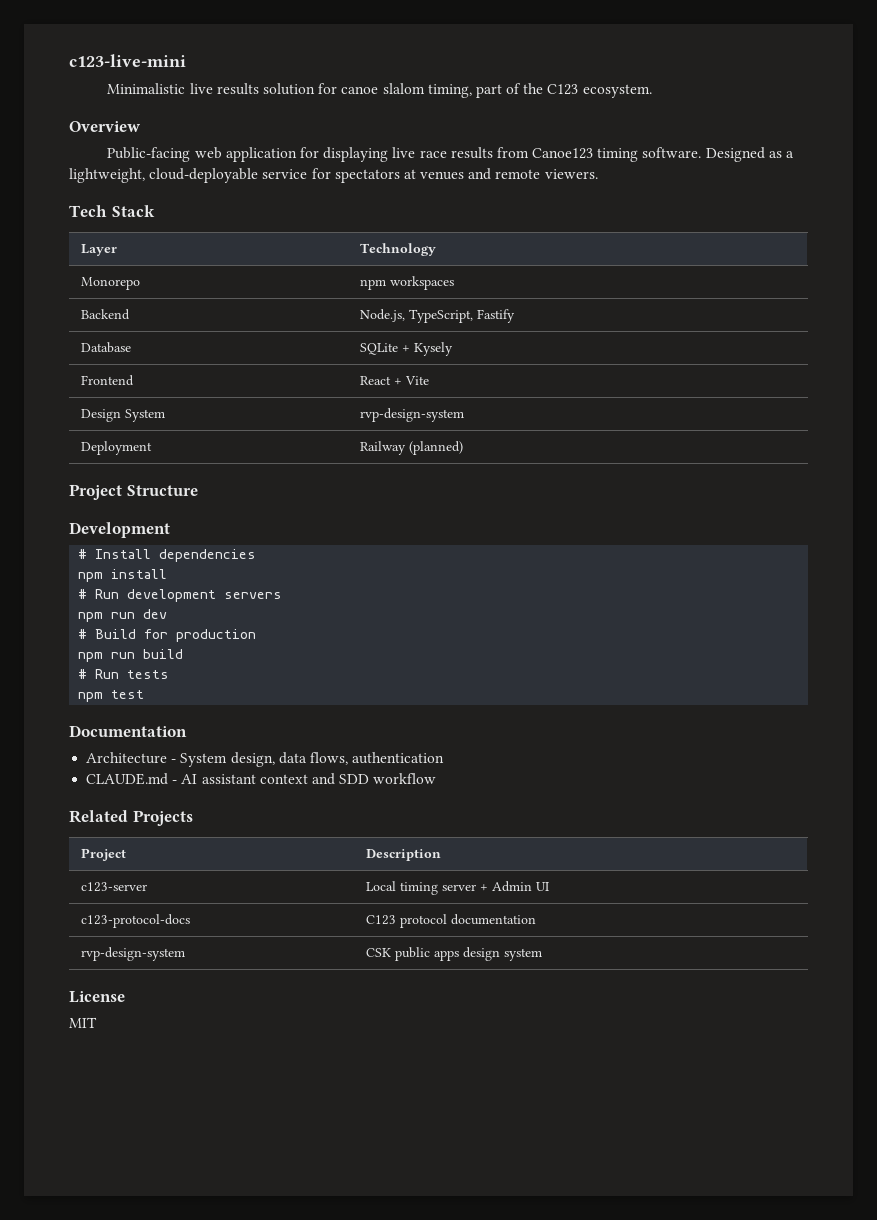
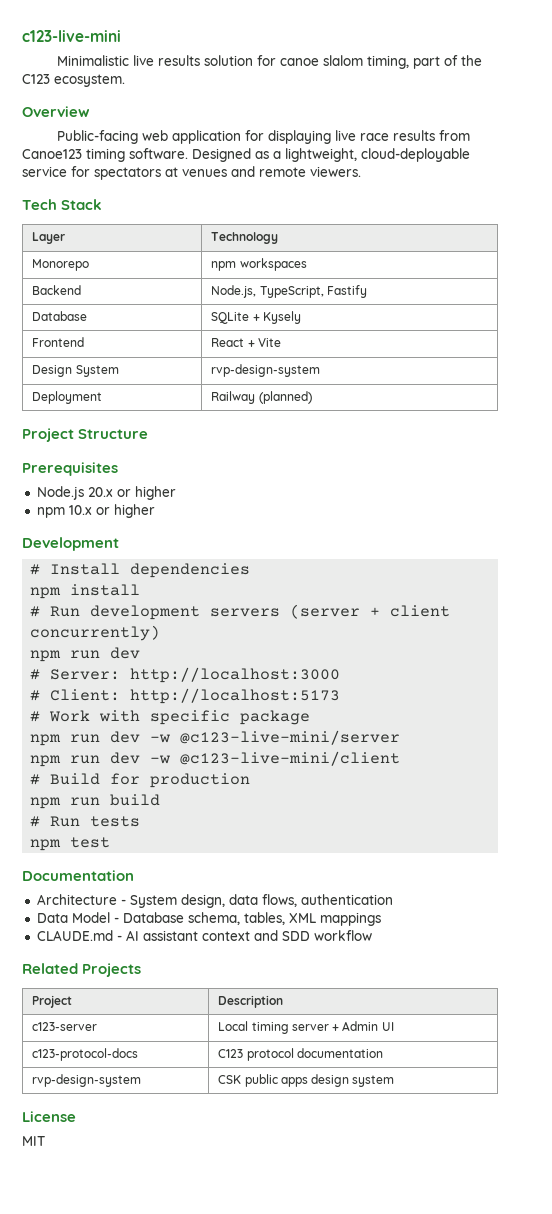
+ Prerequisites
+ Node.js 20.x or higher
+ npm 10.x or higher
- # Run development servers
+ # Run development servers (server + client concurrently)
  npm run dev
+ # Server: http://localhost:3000
+ # Client: http://localhost:5173
+ # Work with specific package
+ npm run dev -w @c123-live-mini/server
+ npm run dev -w @c123-live-mini/client
+ Data Model - Database schema, tables, XML mappings

